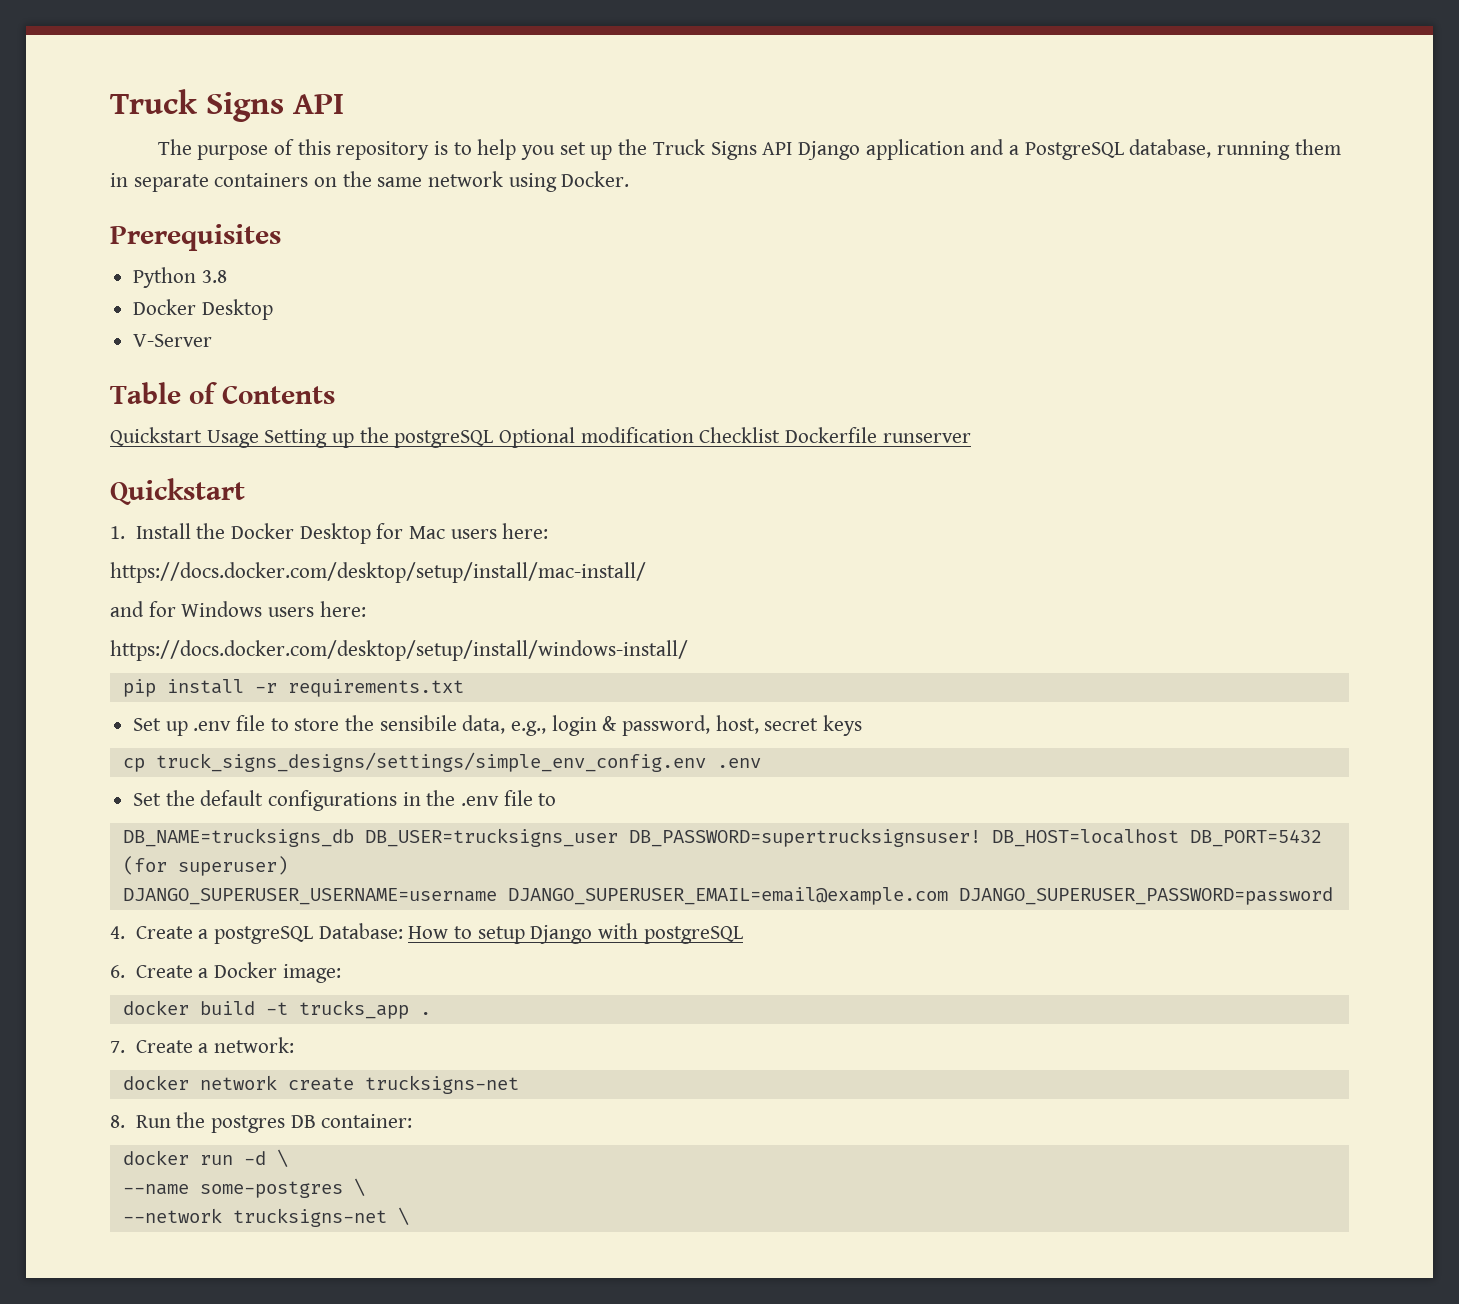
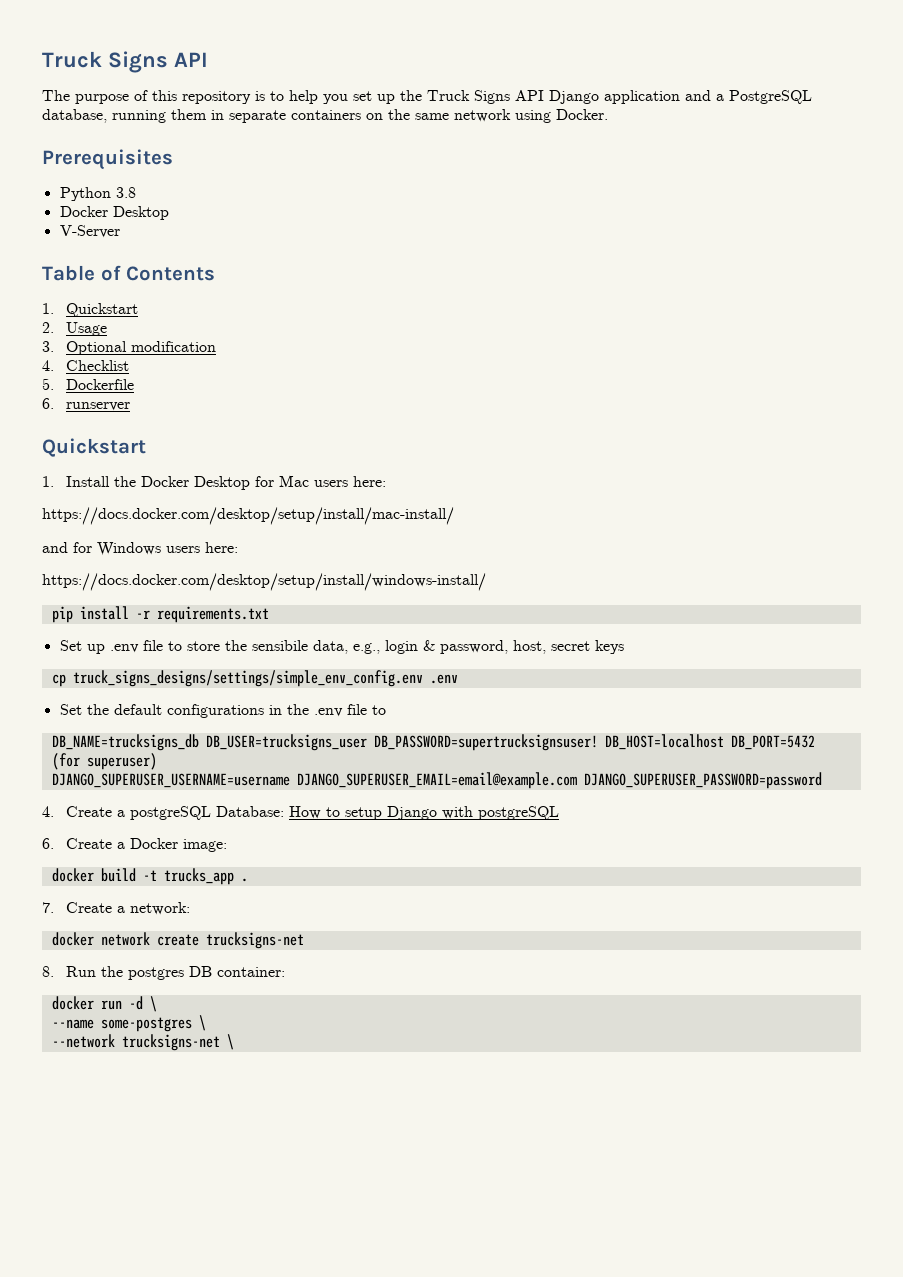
- Quickstart Usage Setting up the postgreSQL Optional modification Checklist Dockerfile runserver
+ 1. Quickstart
+ 2. Usage
+ 3. Optional modification
+ 4. Checklist
+ 5. Dockerfile
+ 6. runserver

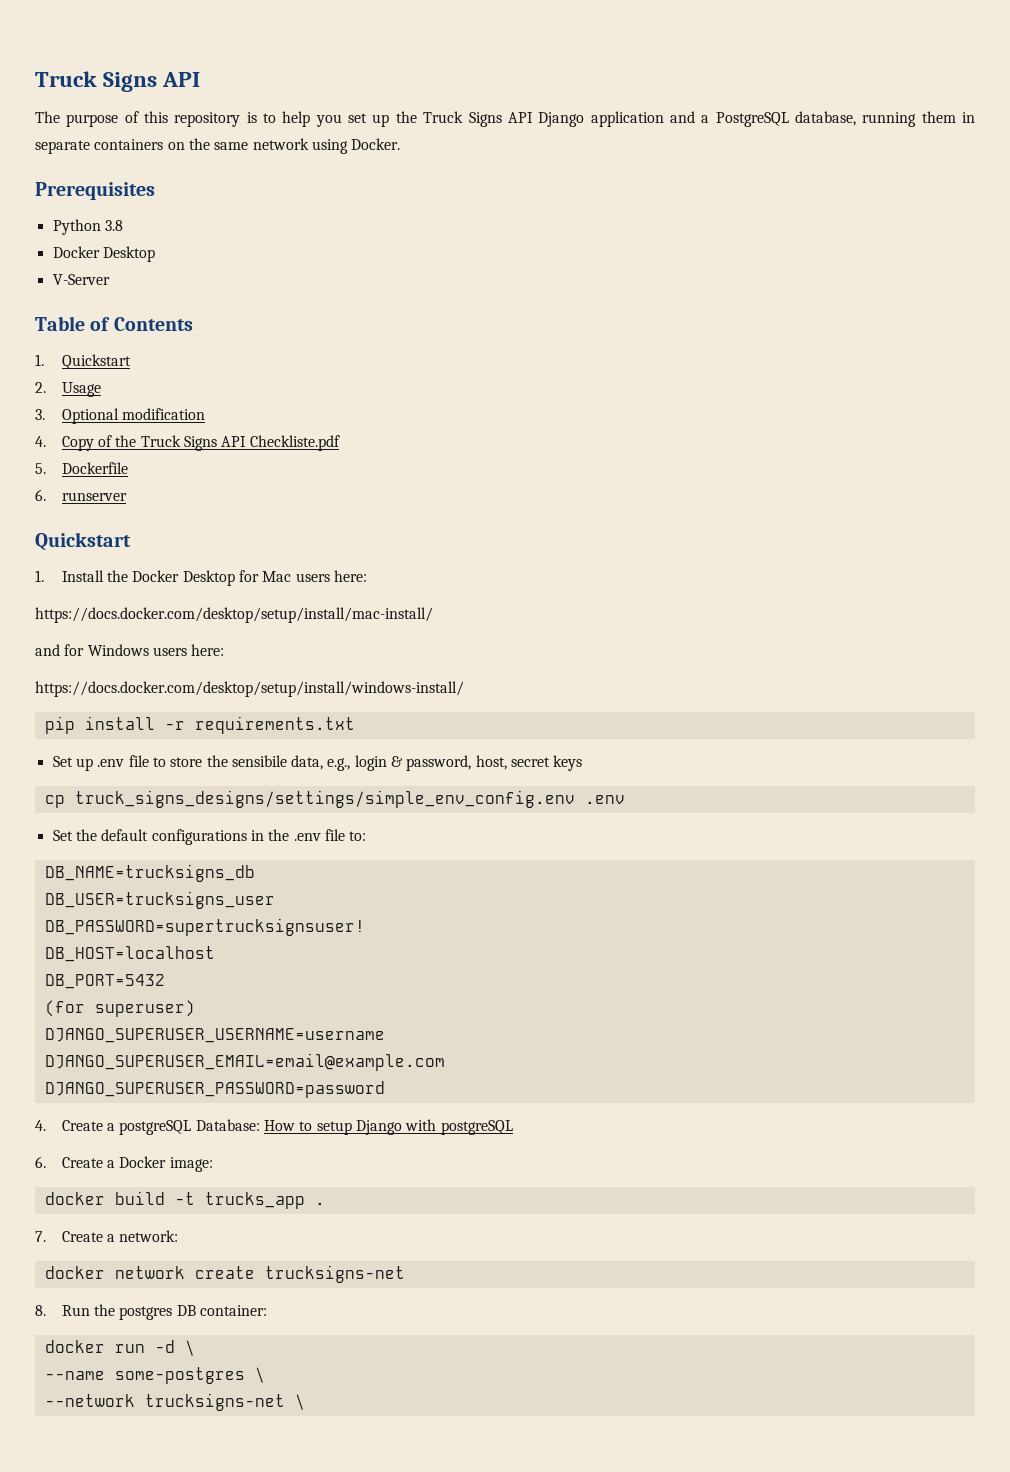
- 4. Checklist
+ 4. Copy of the Truck Signs API Checkliste.pdf
- Set the default configurations in the .env file to
+ Set the default configurations in the .env file to:
- DB_NAME=trucksigns_db DB_USER=trucksigns_user DB_PASSWORD=supertrucksignsuser! DB_HOST=localhost DB_PORT=5432
+ DB_NAME=trucksigns_db
+ DB_USER=trucksigns_user
+ DB_PASSWORD=supertrucksignsuser!
+ DB_HOST=localhost
+ DB_PORT=5432
- DJANGO_SUPERUSER_USERNAME=username DJANGO_SUPERUSER_EMAIL=email@example.com DJANGO_SUPERUSER_PASSWORD=password
+ DJANGO_SUPERUSER_USERNAME=username
+ DJANGO_SUPERUSER_EMAIL=email@example.com
+ DJANGO_SUPERUSER_PASSWORD=password

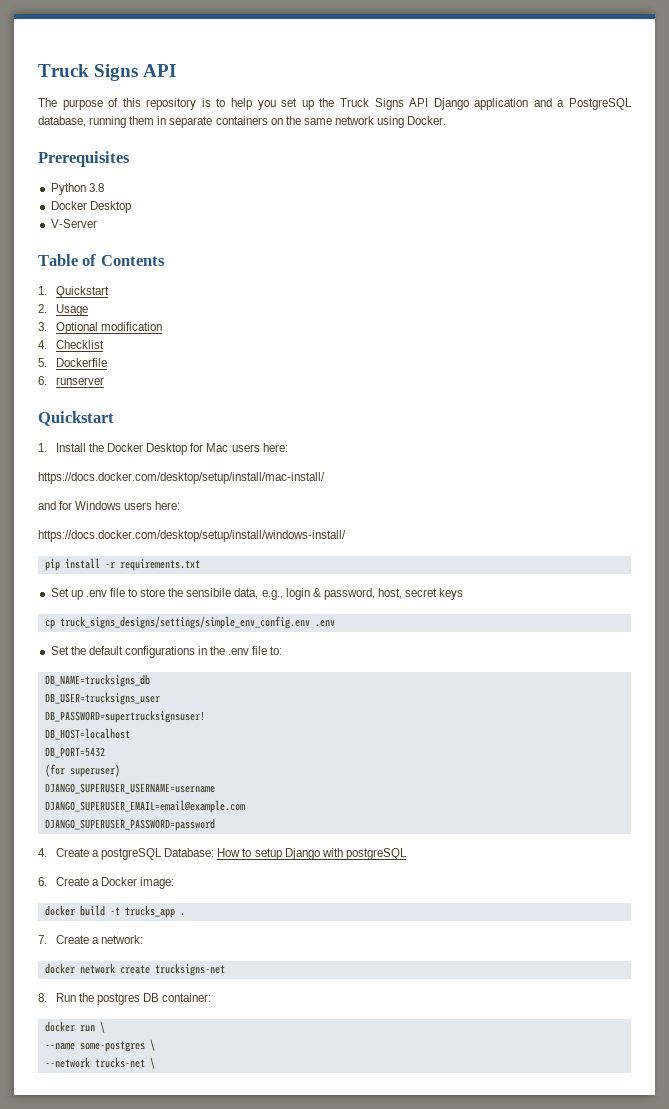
- 4. Copy of the Truck Signs API Checkliste.pdf
+ 4. Checklist
- docker run -d \
+ docker run \
- --network trucksigns-net \
+ --network trucks-net \

